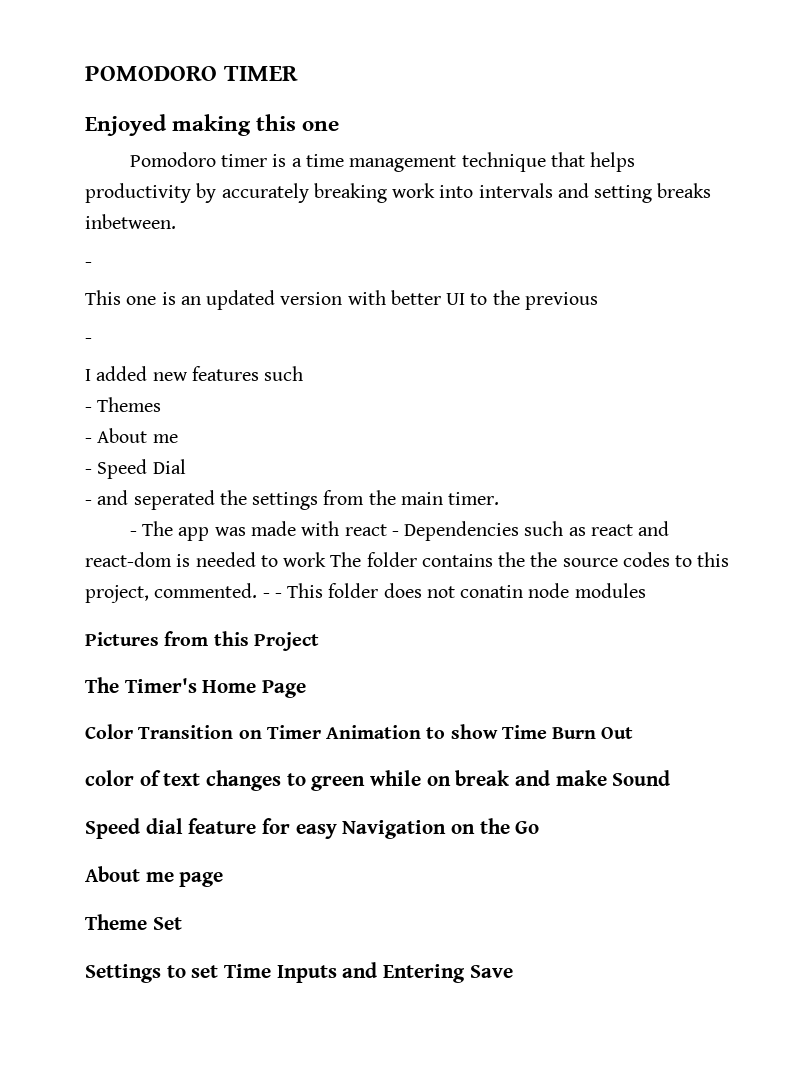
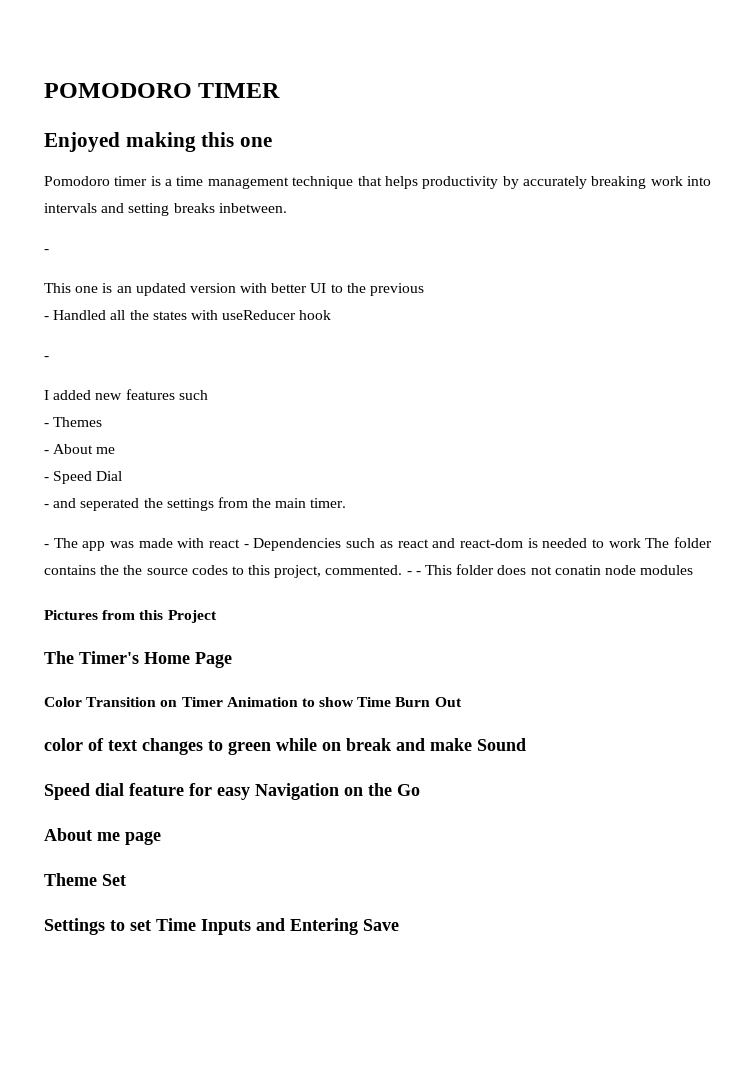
+ - Handled all the states with useReducer hook

